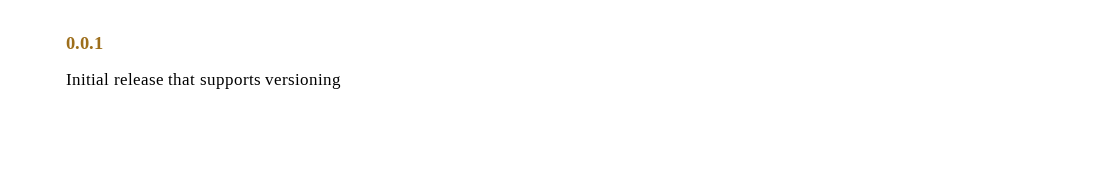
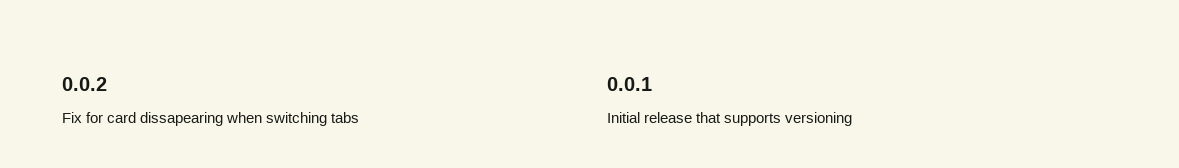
+ 0.0.2
+ Fix for card dissapearing when switching tabs

